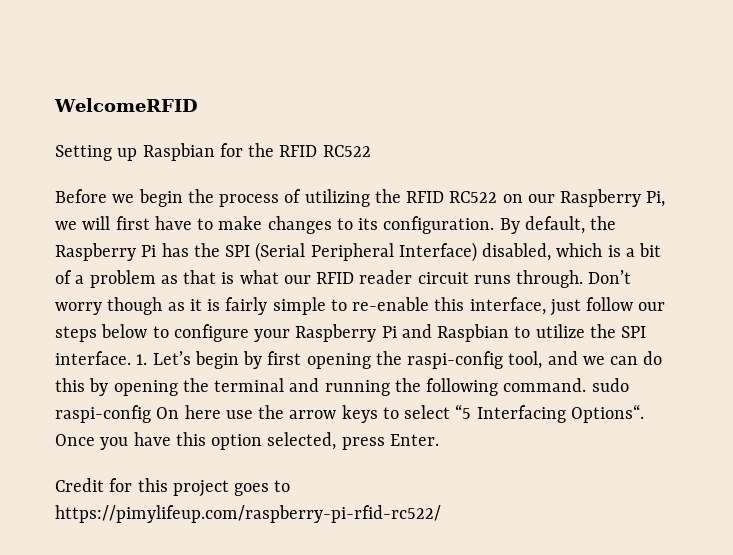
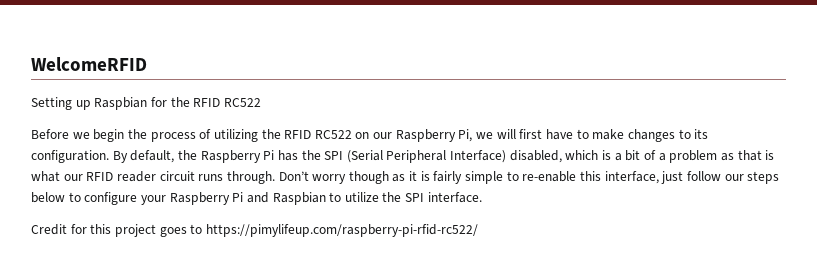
- 1. Let’s begin by first opening the raspi-config tool, and we can do this by opening the terminal and running the following command. sudo raspi-config On here use the arrow keys to select “5 Interfacing Options“. Once you have this option selected, press Enter.

